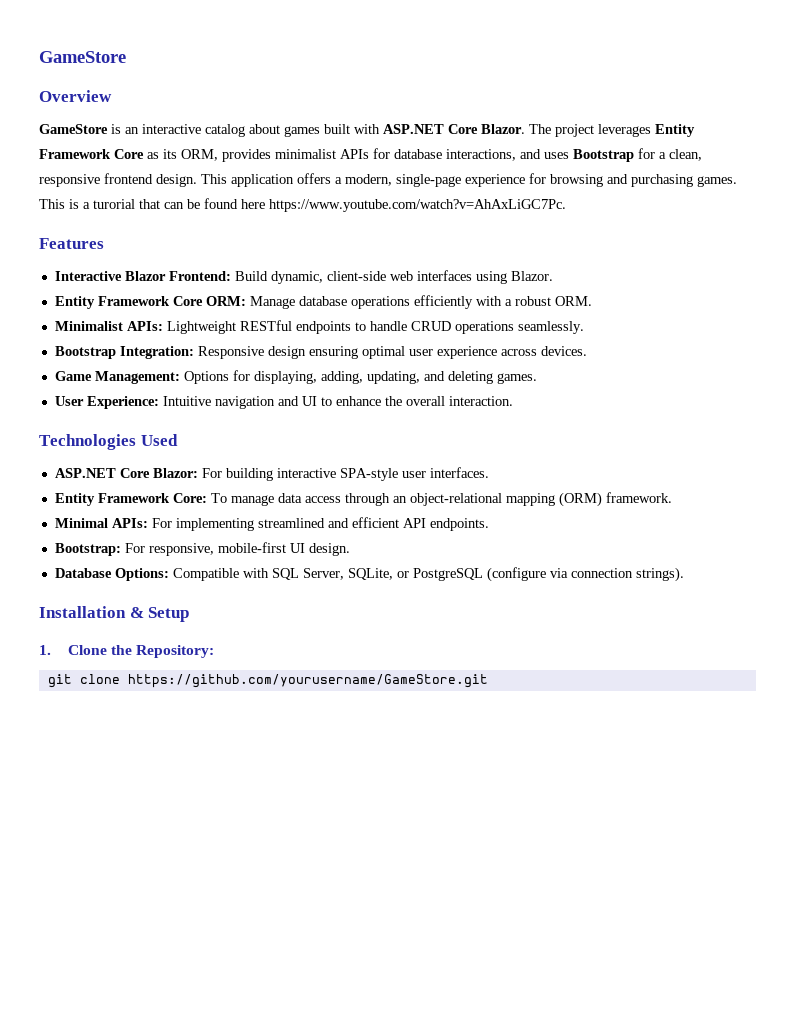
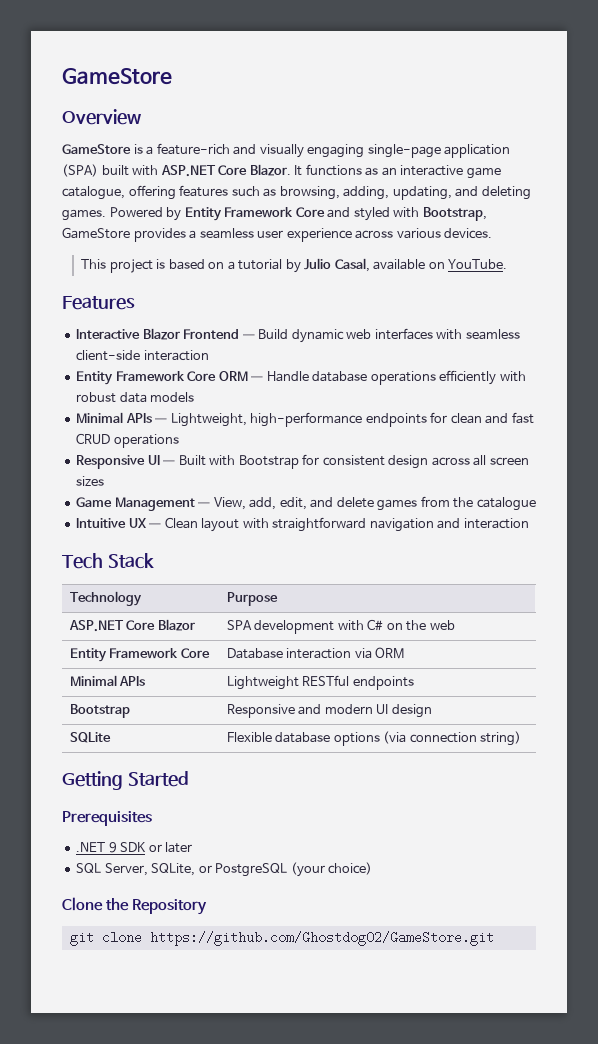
- GameStore is an interactive catalog about games built with ASP.NET Core Blazor.
+ GameStore is a feature-rich and visually engaging single-page application (SPA) built with ASP.NET Core Blazor.
- The project leverages Entity Framework Core as its ORM, provides minimalist APIs for database interactions, and uses Bootstrap for a clean, responsive frontend design. This application offers a modern, single-page experience for browsing and purchasing games. This is a turorial that can be found here https://www.youtube.com/watch?v=AhAxLiGC7Pc.
+ It functions as an interactive game catalogue, offering features such as browsing, adding, updating, and deleting games. Powered by Entity Framework Core and styled with Bootstrap, GameStore provides a seamless user experience across various devices.
+ This project is based on a tutorial by Julio Casal, available on YouTube.
  Features
- Interactive Blazor Frontend: Build dynamic, client-side web interfaces using Blazor.
- Entity Framework Core ORM: Manage database operations efficiently with a robust ORM.
- Minimalist APIs: Lightweight RESTful endpoints to handle CRUD operations seamlessly.
- Bootstrap Integration: Responsive design ensuring optimal user experience across devices.
- Game Management: Options for displaying, adding, updating, and deleting games.
- User Experience: Intuitive navigation and UI to enhance the overall interaction.
- Technologies Used
- ASP.NET Core Blazor: For building interactive SPA-style user interfaces.
- Entity Framework Core: To manage data access through an object-relational mapping (ORM) framework.
- Minimal APIs: For implementing streamlined and efficient API endpoints.
- Bootstrap: For responsive, mobile-first UI design.
- Database Options: Compatible with SQL Server, SQLite, or PostgreSQL (configure via connection strings).
- Installation & Setup
- 1. Clone the Repository:
+ Interactive Blazor Frontend — Build dynamic web interfaces with seamless client-side interaction
+ Entity Framework Core ORM — Handle database operations efficiently with robust data models
+ Minimal APIs — Lightweight, high-performance endpoints for clean and fast CRUD operations
+ Responsive UI — Built with Bootstrap for consistent design across all screen sizes
+ Game Management — View, add, edit, and delete games from the catalogue
+ Intuitive UX — Clean layout with straightforward navigation and interaction
+ Tech Stack
+ Technology | Purpose
+ ASP.NET Core Blazor | SPA development with C# on the web
+ Entity Framework Core | Database interaction via ORM
+ Minimal APIs | Lightweight RESTful endpoints
+ Bootstrap | Responsive and modern UI design
+ SQLite | Flexible database options (via connection string)
+ Getting Started
+ Prerequisites
+ .NET 9 SDK or later
+ SQL Server, SQLite, or PostgreSQL (your choice)
+ Clone the Repository
- git clone https://github.com/yourusername/GameStore.git
+ git clone https://github.com/Ghostdog02/GameStore.git

